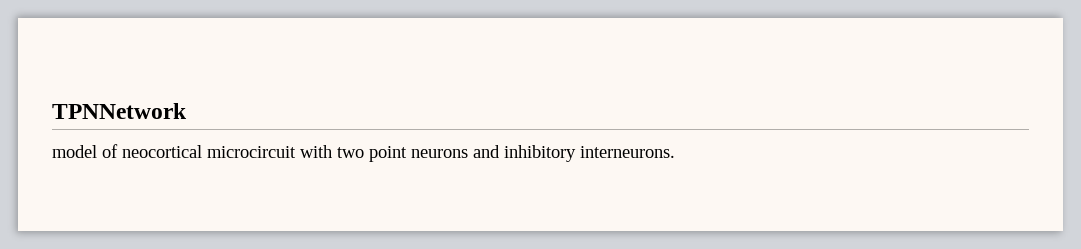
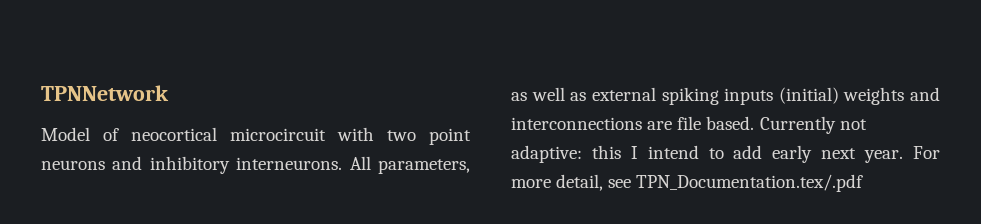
- model of neocortical microcircuit with two point neurons and inhibitory interneurons.
+ Model of neocortical microcircuit with two point neurons and inhibitory interneurons.
+ All parameters, as well as external spiking inputs (initial) weights and interconnections are file based. Currently not adaptive: this I intend to add early next year. For more detail, see TPN_Documentation.tex/.pdf

